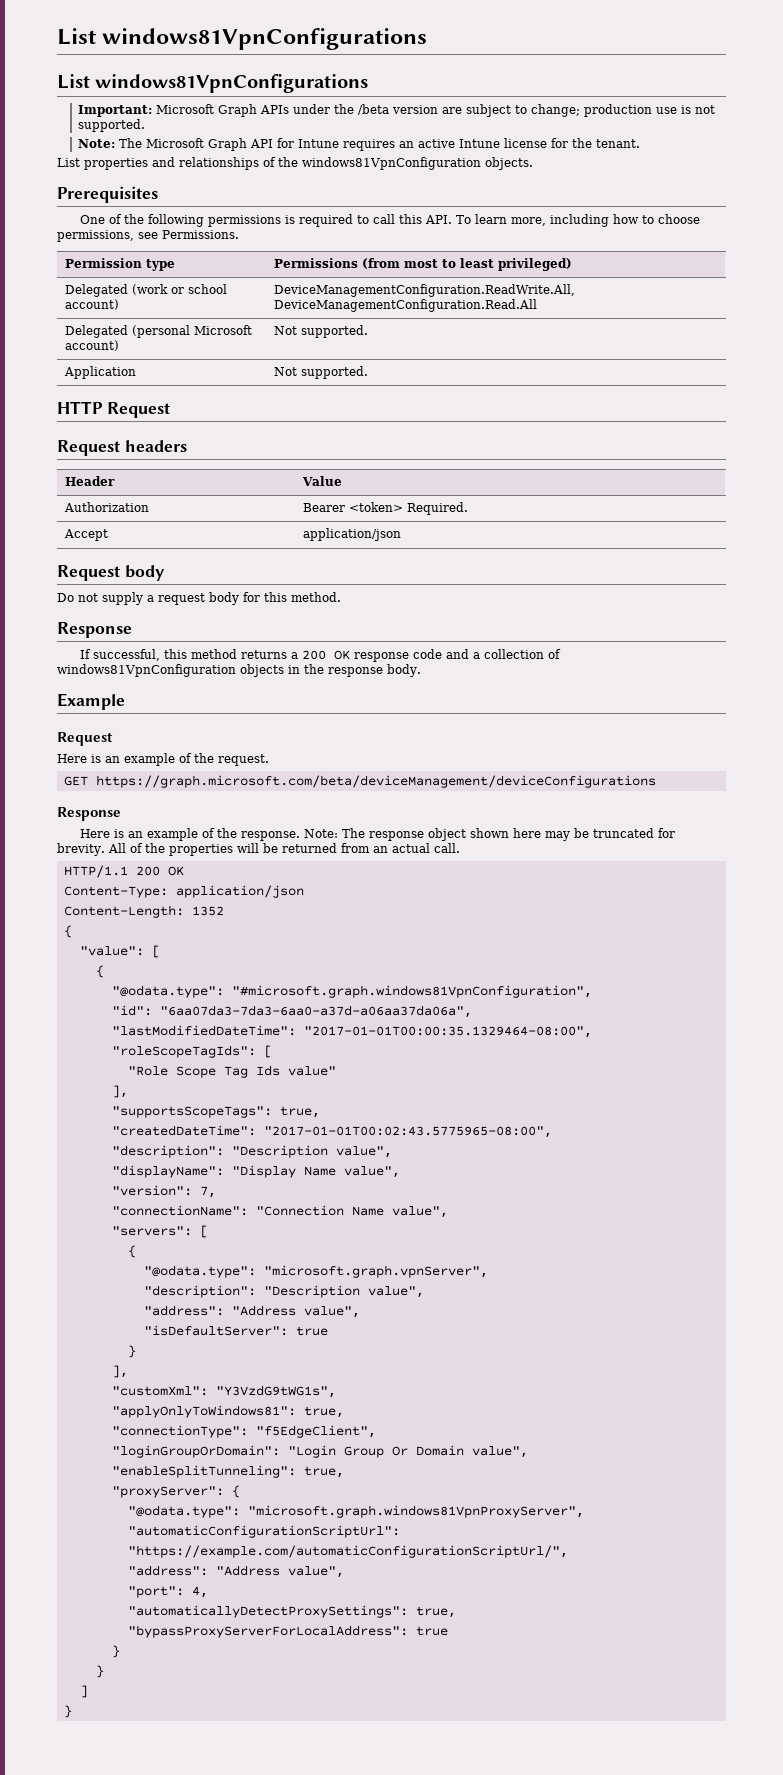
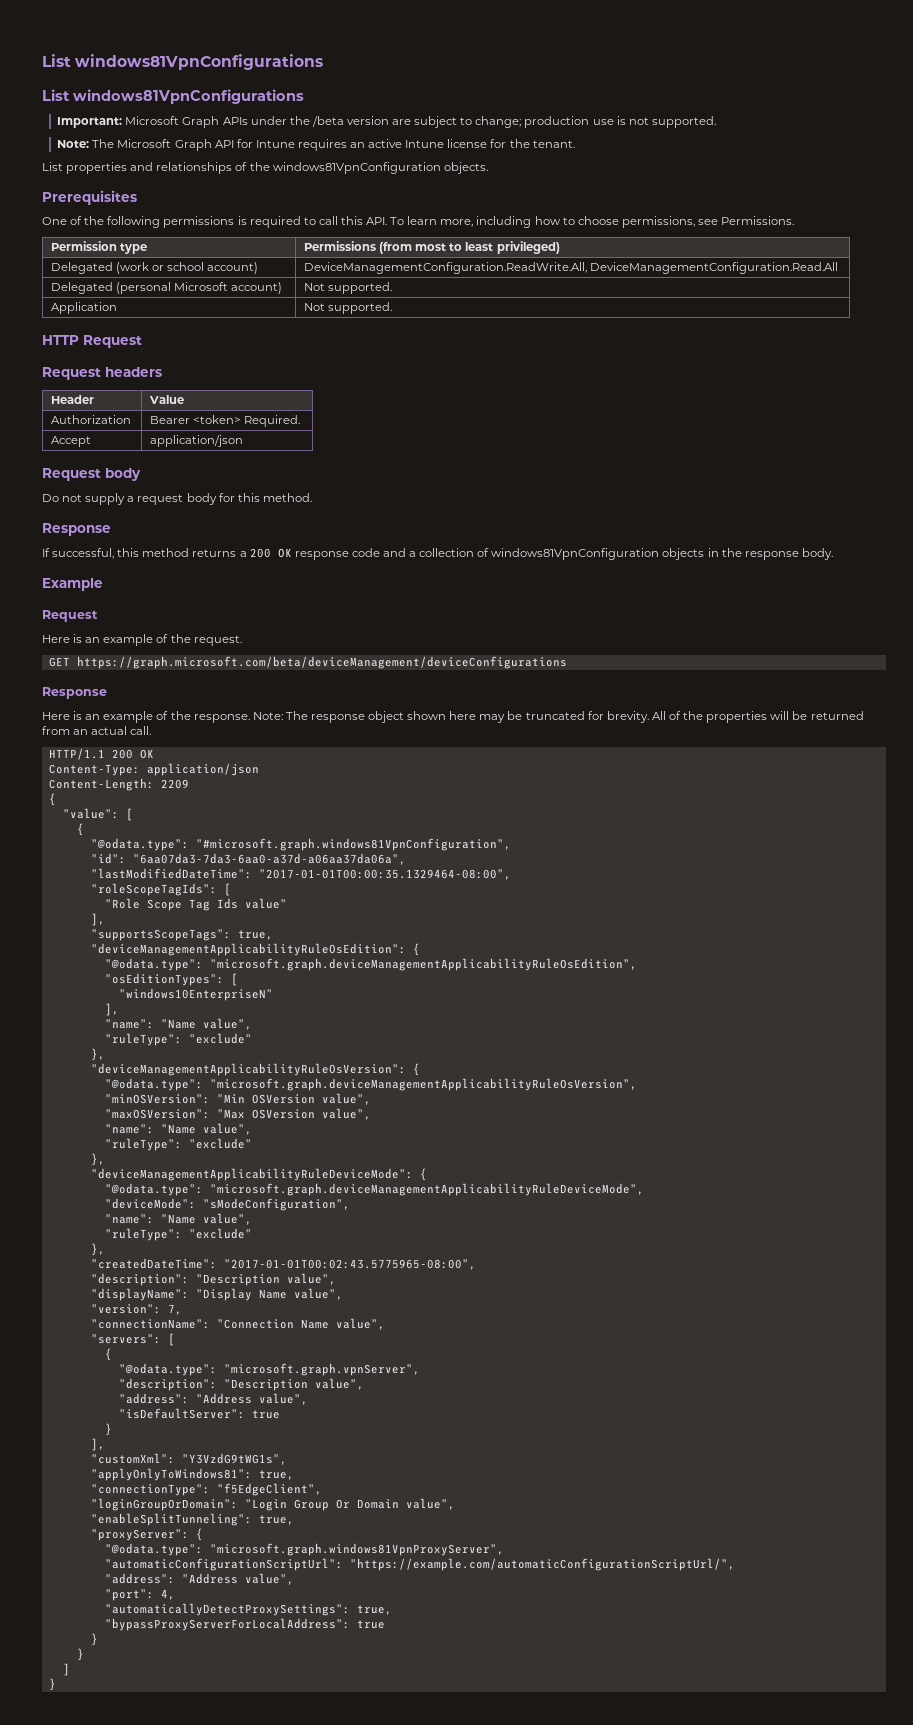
- Content-Length: 1352
+ Content-Length: 2209
+ "deviceManagementApplicabilityRuleOsEdition": {
+ "@odata.type": "microsoft.graph.deviceManagementApplicabilityRuleOsEdition",
+ "osEditionTypes": [
+ "windows10EnterpriseN"
+ ],
+ "name": "Name value",
+ "ruleType": "exclude"
+ },
+ "deviceManagementApplicabilityRuleOsVersion": {
+ "@odata.type": "microsoft.graph.deviceManagementApplicabilityRuleOsVersion",
+ "minOSVersion": "Min OSVersion value",
+ "maxOSVersion": "Max OSVersion value",
+ "name": "Name value",
+ "ruleType": "exclude"
+ },
+ "deviceManagementApplicabilityRuleDeviceMode": {
+ "@odata.type": "microsoft.graph.deviceManagementApplicabilityRuleDeviceMode",
+ "deviceMode": "sModeConfiguration",
+ "name": "Name value",
+ "ruleType": "exclude"
+ },

